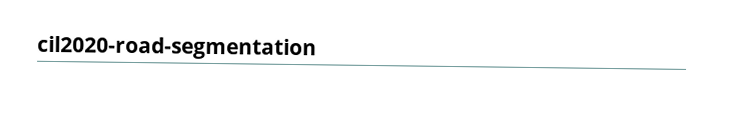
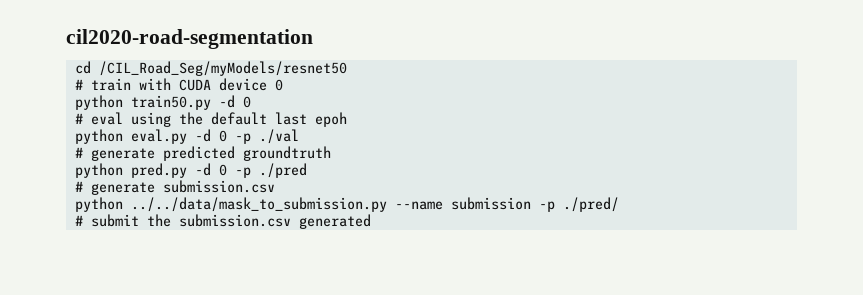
+ cd /CIL_Road_Seg/myModels/resnet50
+ # train with CUDA device 0
+ python train50.py -d 0
+ # eval using the default last epoh
+ python eval.py -d 0 -p ./val
+ # generate predicted groundtruth
+ python pred.py -d 0 -p ./pred
+ # generate submission.csv
+ python ../../data/mask_to_submission.py --name submission -p ./pred/
+ # submit the submission.csv generated

